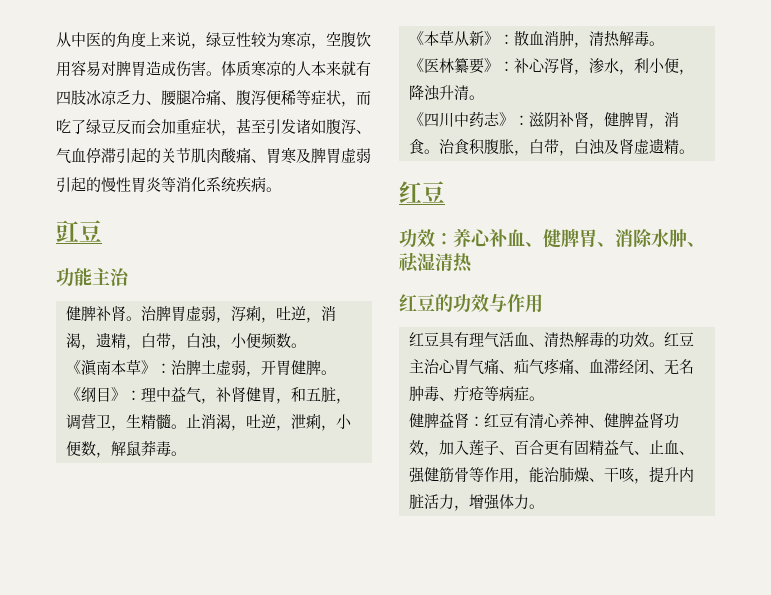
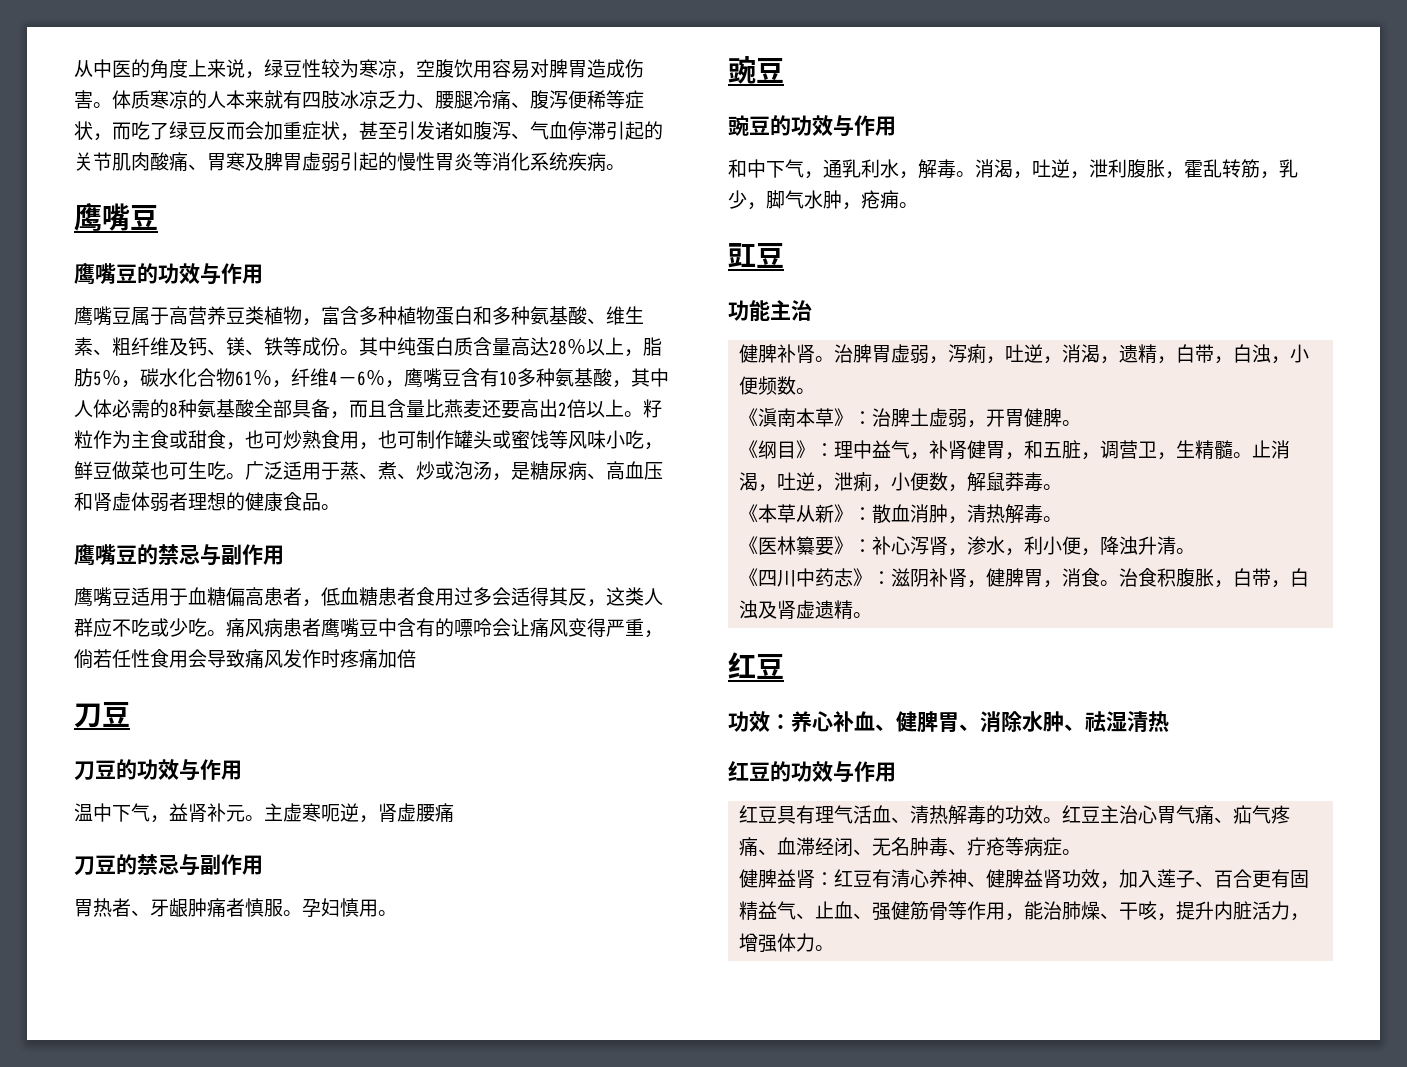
  体质寒凉的人本来就有四肢冰凉乏力、腰腿冷痛、腹泻便稀等症状，而吃了绿豆反而会加重症状，甚至引发诸如腹泻、气血停滞引起的关节肌肉酸痛、胃寒及脾胃虚弱引起的慢性胃炎等消化系统疾病。
+ 鹰嘴豆
+ 鹰嘴豆的功效与作用
+ 鹰嘴豆属于高营养豆类植物，富含多种植物蛋白和多种氨基酸、维生素、粗纤维及钙、镁、铁等成份。其中纯蛋白质含量高达28％以上，脂肪5％，碳水化合物61％，纤维4－6％，鹰嘴豆含有10多种氨基酸，其中人体必需的8种氨基酸全部具备，而且含量比燕麦还要高出2倍以上。籽粒作为主食或甜食，也可炒熟食用，也可制作罐头或蜜饯等风味小吃，鲜豆做菜也可生吃。广泛适用于蒸、煮、炒或泡汤，是糖尿病、高血压和肾虚体弱者理想的健康食品。
+ 鹰嘴豆的禁忌与副作用
+ 鹰嘴豆适用于血糖偏高患者，低血糖患者食用过多会适得其反，这类人群应不吃或少吃。痛风病患者鹰嘴豆中含有的嘌呤会让痛风变得严重，倘若任性食用会导致痛风发作时疼痛加倍
+ 刀豆
+ 刀豆的功效与作用
+ 温中下气，益肾补元。主虚寒呃逆，肾虚腰痛
+ 刀豆的禁忌与副作用
+ 胃热者、牙龈肿痛者慎服。孕妇慎用。
+ 豌豆
+ 豌豆的功效与作用
+ 和中下气，通乳利水，解毒。消渴，吐逆，泄利腹胀，霍乱转筋，乳少，脚气水肿，疮痈。

